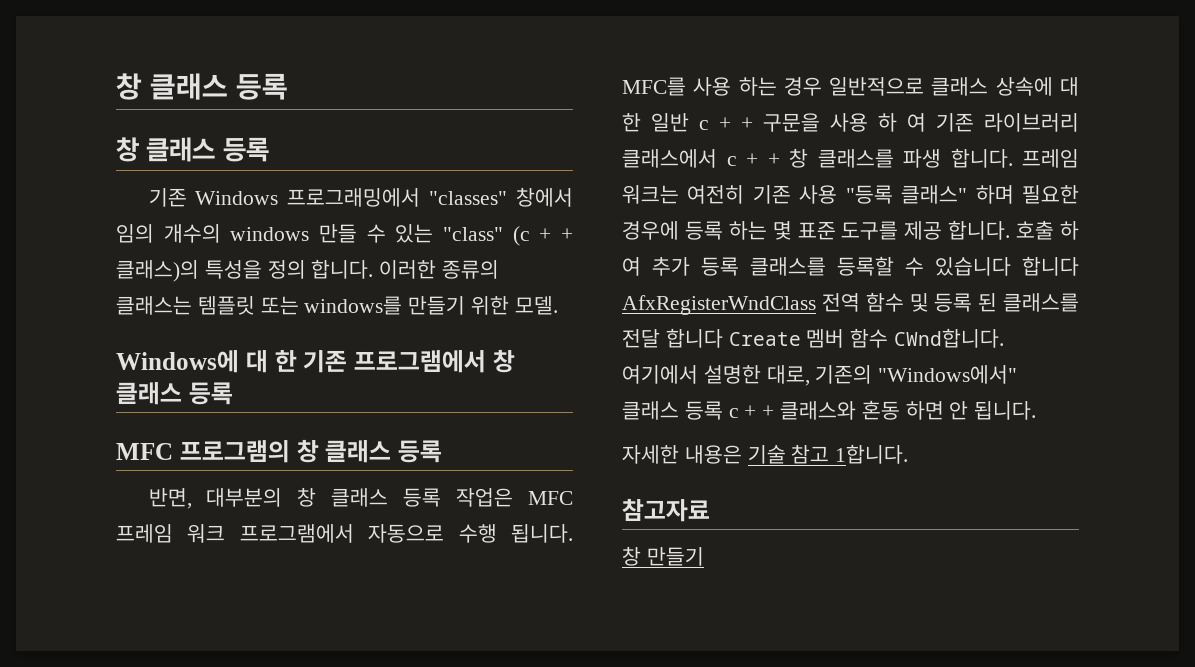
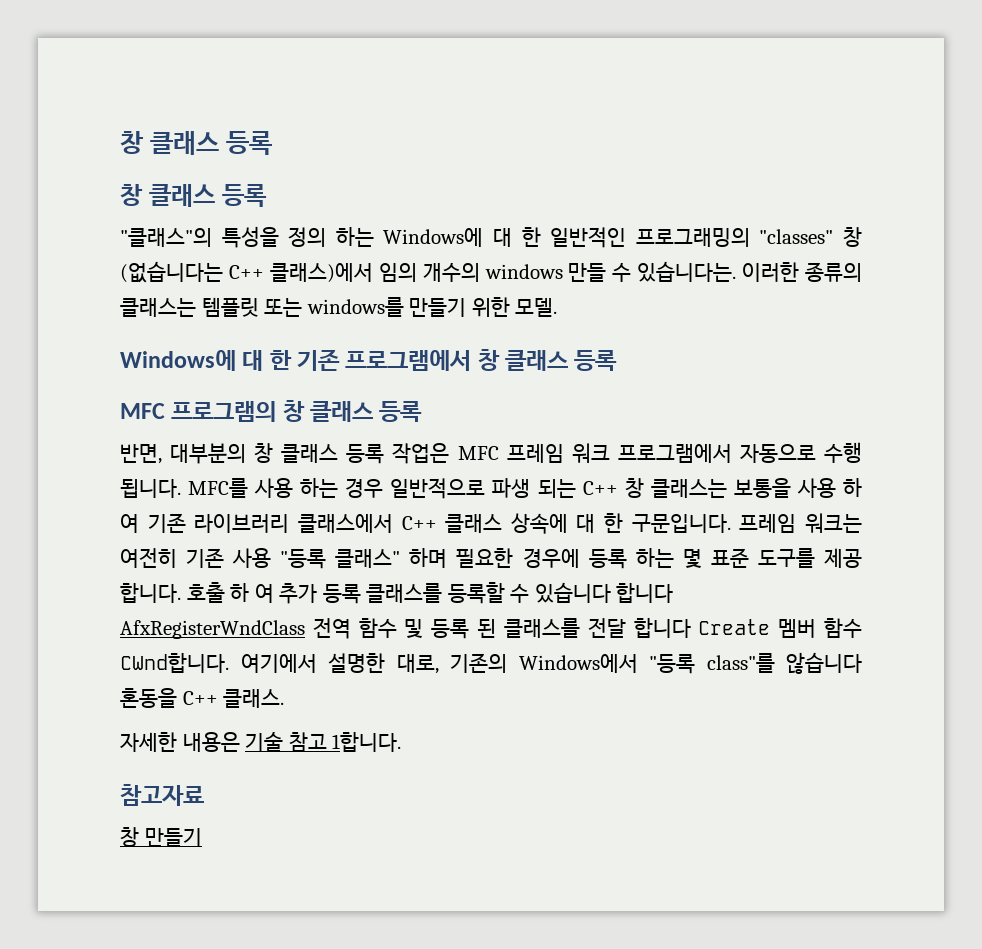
- 기존 Windows 프로그래밍에서 "classes" 창에서 임의 개수의 windows 만들 수 있는 "class" (c + + 클래스)의 특성을 정의 합니다.
+ "클래스"의 특성을 정의 하는 Windows에 대 한 일반적인 프로그래밍의 "classes" 창 (없습니다는 C++ 클래스)에서 임의 개수의 windows 만들 수 있습니다는.
- MFC를 사용 하는 경우 일반적으로 클래스 상속에 대 한 일반 c + + 구문을 사용 하 여 기존 라이브러리 클래스에서 c + + 창 클래스를 파생 합니다.
+ MFC를 사용 하는 경우 일반적으로 파생 되는 C++ 창 클래스는 보통을 사용 하 여 기존 라이브러리 클래스에서 C++ 클래스 상속에 대 한 구문입니다.
- 여기에서 설명한 대로, 기존의 "Windows에서" 클래스 등록 c + + 클래스와 혼동 하면 안 됩니다.
+ 여기에서 설명한 대로, 기존의 Windows에서 "등록 class"를 않습니다 혼동을 C++ 클래스.

